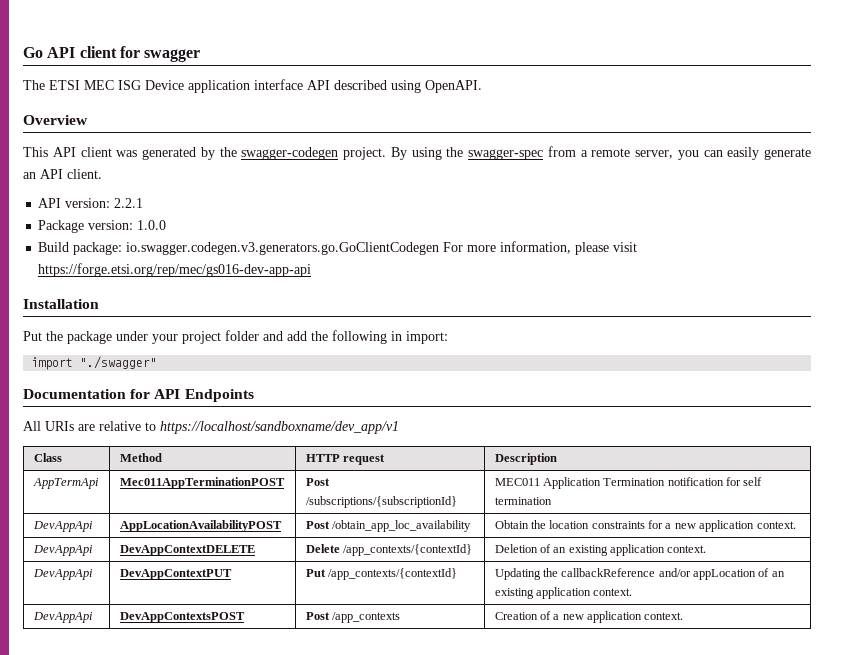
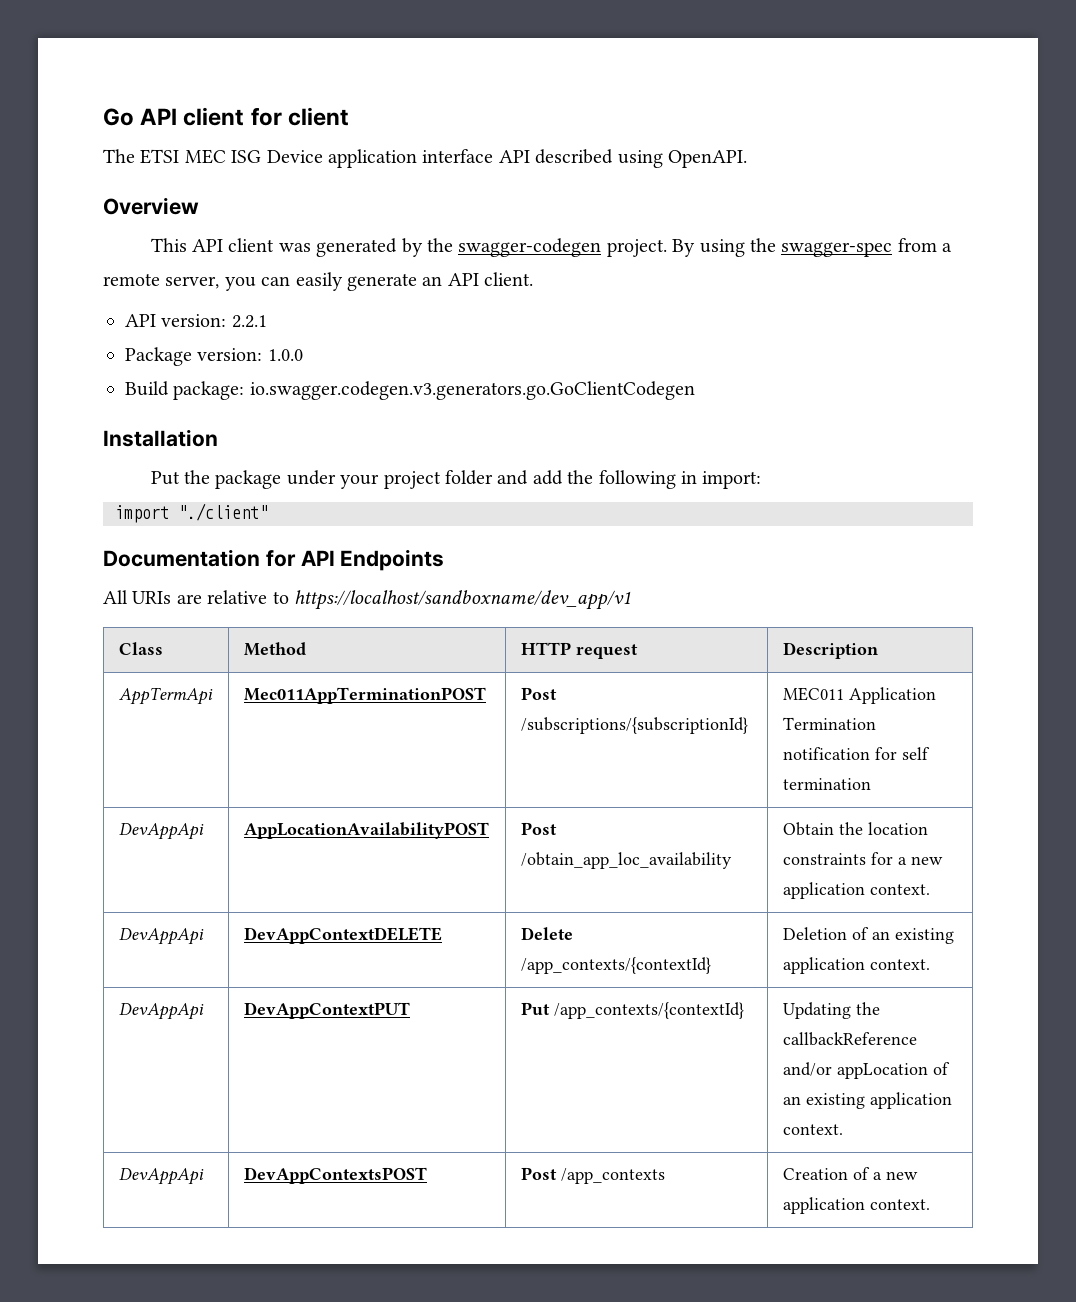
- Go API client for swagger
+ Go API client for client
- Build package: io.swagger.codegen.v3.generators.go.GoClientCodegen For more information, please visit https://forge.etsi.org/rep/mec/gs016-dev-app-api
+ Build package: io.swagger.codegen.v3.generators.go.GoClientCodegen
- import "./swagger"
+ import "./client"

